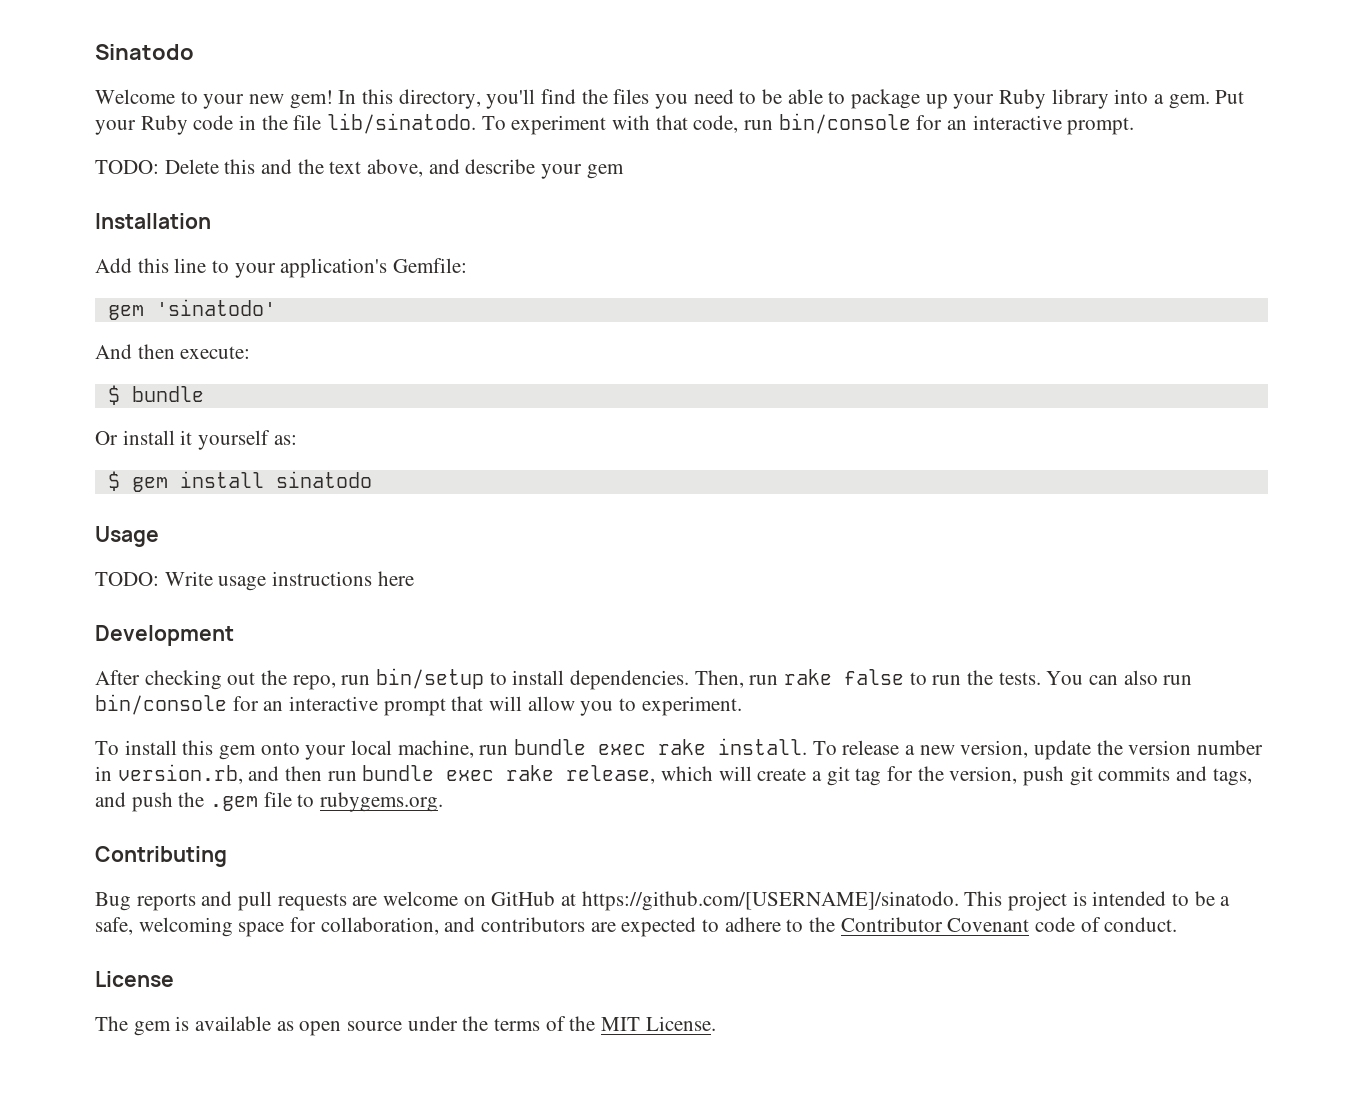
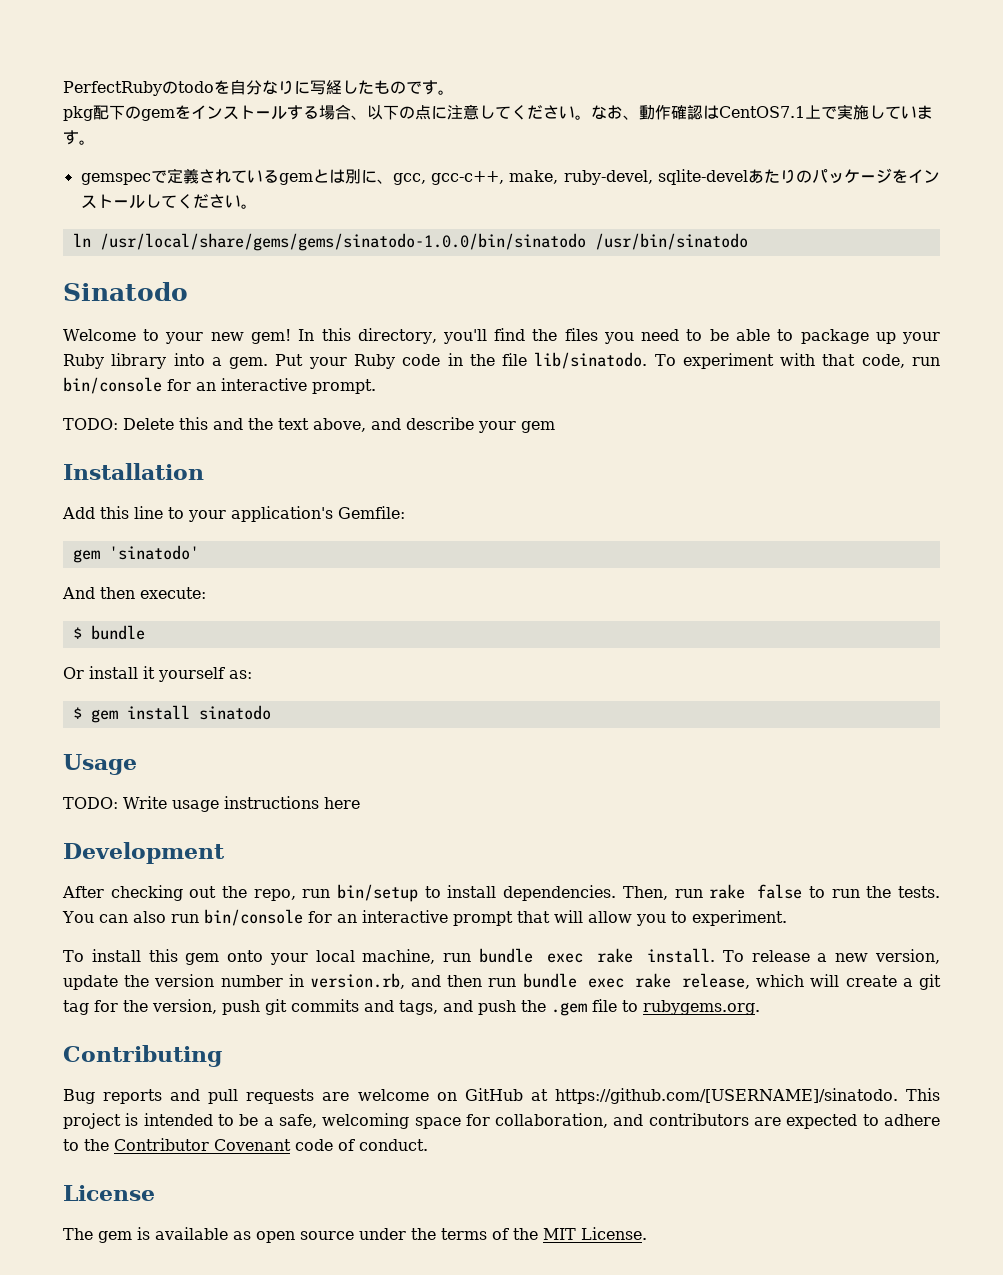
+ PerfectRubyのtodoを自分なりに写経したものです。
+ pkg配下のgemをインストールする場合、以下の点に注意してください。なお、動作確認はCentOS7.1上で実施しています。
+ gemspecで定義されているgemとは別に、gcc, gcc-c++, make, ruby-devel, sqlite-develあたりのパッケージをインストールしてください。
+ ln /usr/local/share/gems/gems/sinatodo-1.0.0/bin/sinatodo /usr/bin/sinatodo

